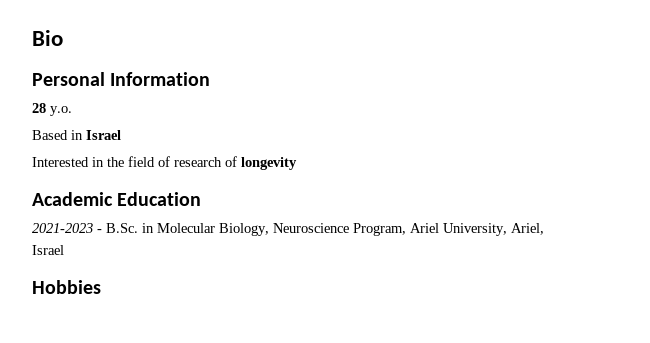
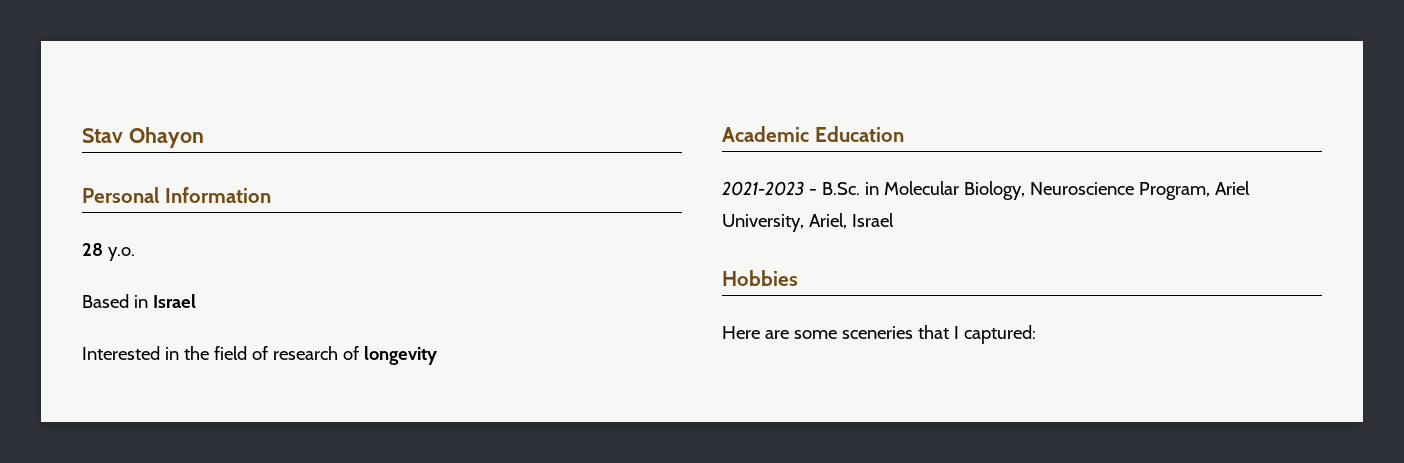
- Bio
+ Stav Ohayon
+ Here are some sceneries that I captured:

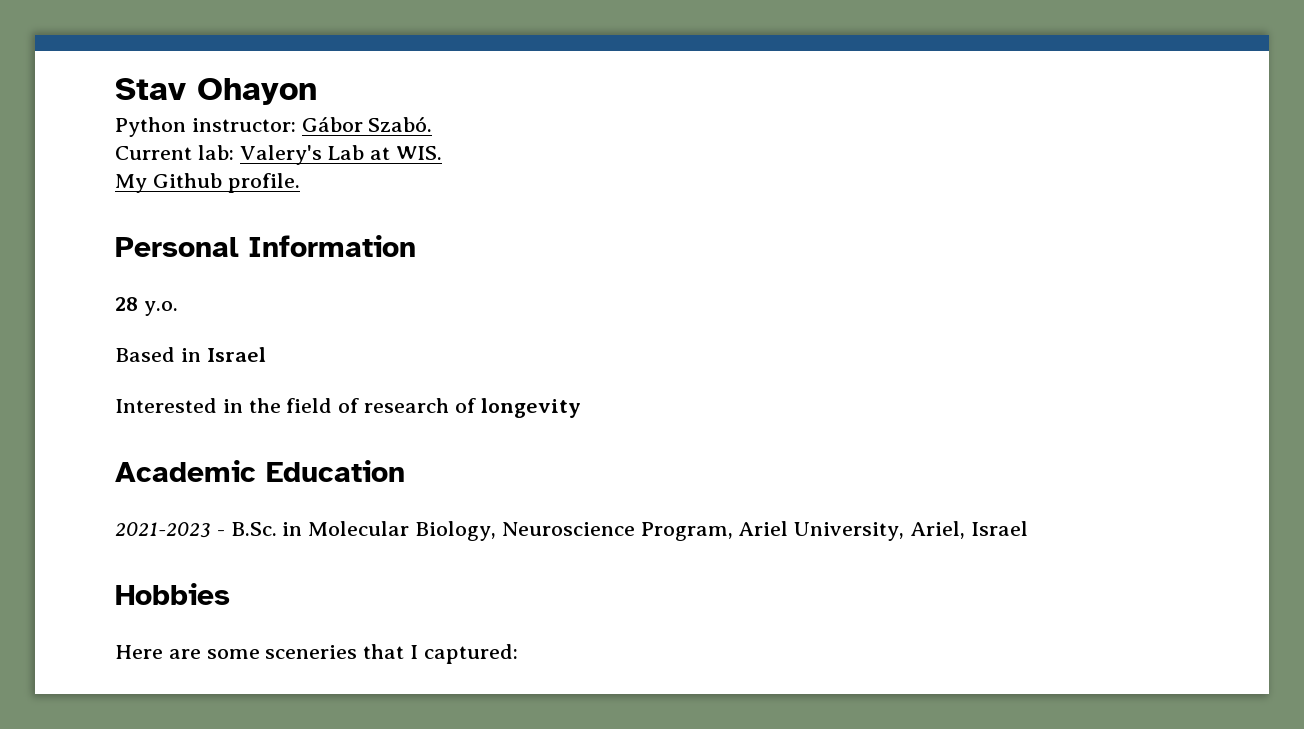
+ Python instructor: Gábor Szabó.
+ Current lab: Valery's Lab at WIS.
+ My Github profile.

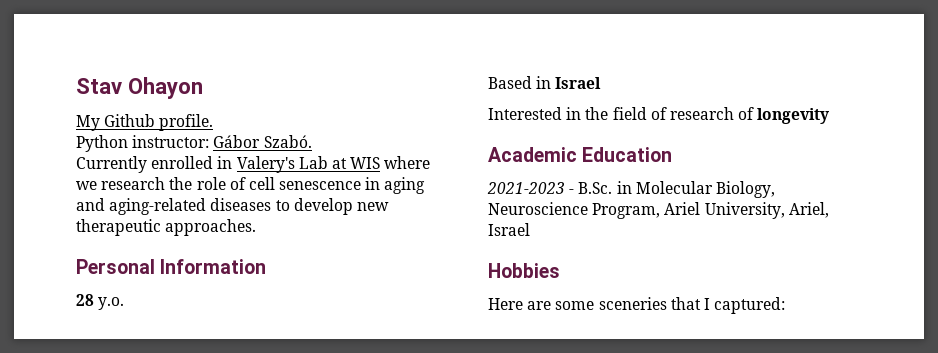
+ My Github profile.
- Current lab: Valery's Lab at WIS.
- My Github profile.
+ Currently enrolled in Valery's Lab at WIS where we research the role of cell senescence in aging and aging-related diseases to develop new therapeutic approaches.

